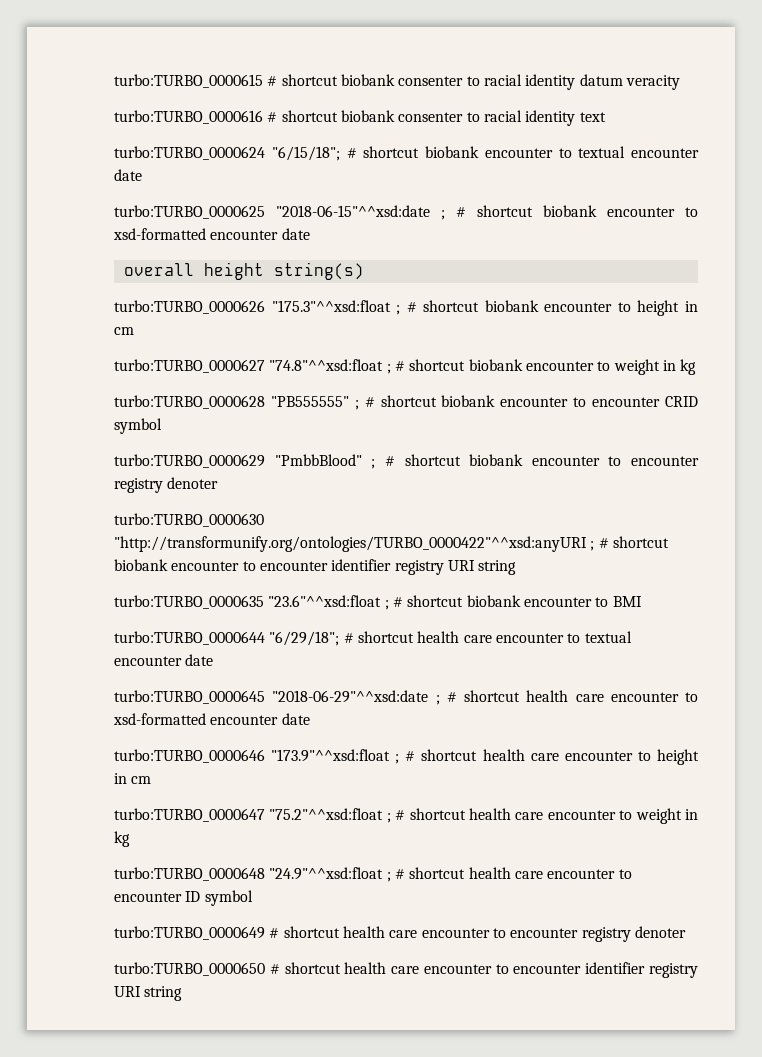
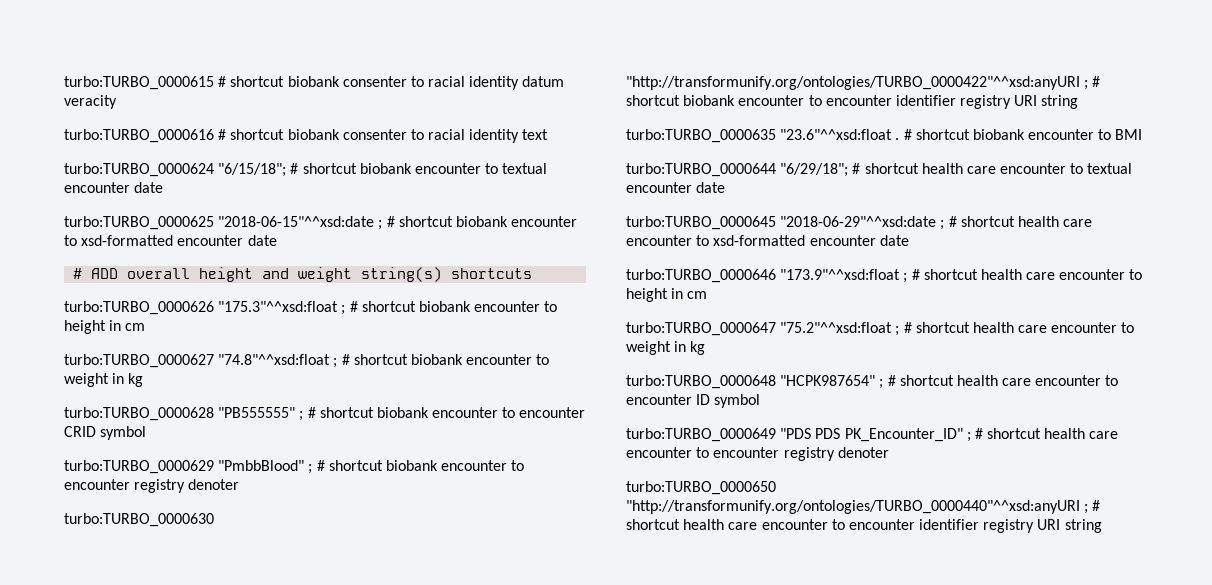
- overall height string(s)
+ # ADD overall height and weight string(s) shortcuts
- turbo:TURBO_0000635 "23.6"^^xsd:float ; # shortcut biobank encounter to BMI
+ turbo:TURBO_0000635 "23.6"^^xsd:float . # shortcut biobank encounter to BMI
- turbo:TURBO_0000648 "24.9"^^xsd:float ; # shortcut health care encounter to encounter ID symbol
+ turbo:TURBO_0000648 "HCPK987654" ; # shortcut health care encounter to encounter ID symbol
- turbo:TURBO_0000649 # shortcut health care encounter to encounter registry denoter
+ turbo:TURBO_0000649 "PDS PDS PK_Encounter_ID" ; # shortcut health care encounter to encounter registry denoter
- turbo:TURBO_0000650 # shortcut health care encounter to encounter identifier registry URI string
+ turbo:TURBO_0000650 "http://transformunify.org/ontologies/TURBO_0000440"^^xsd:anyURI ; # shortcut health care encounter to encounter identifier registry URI string

